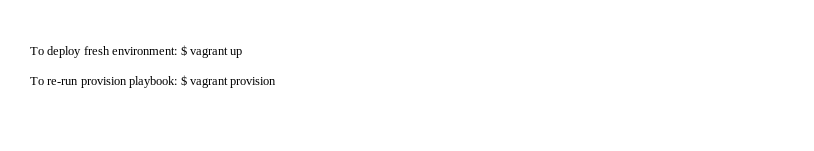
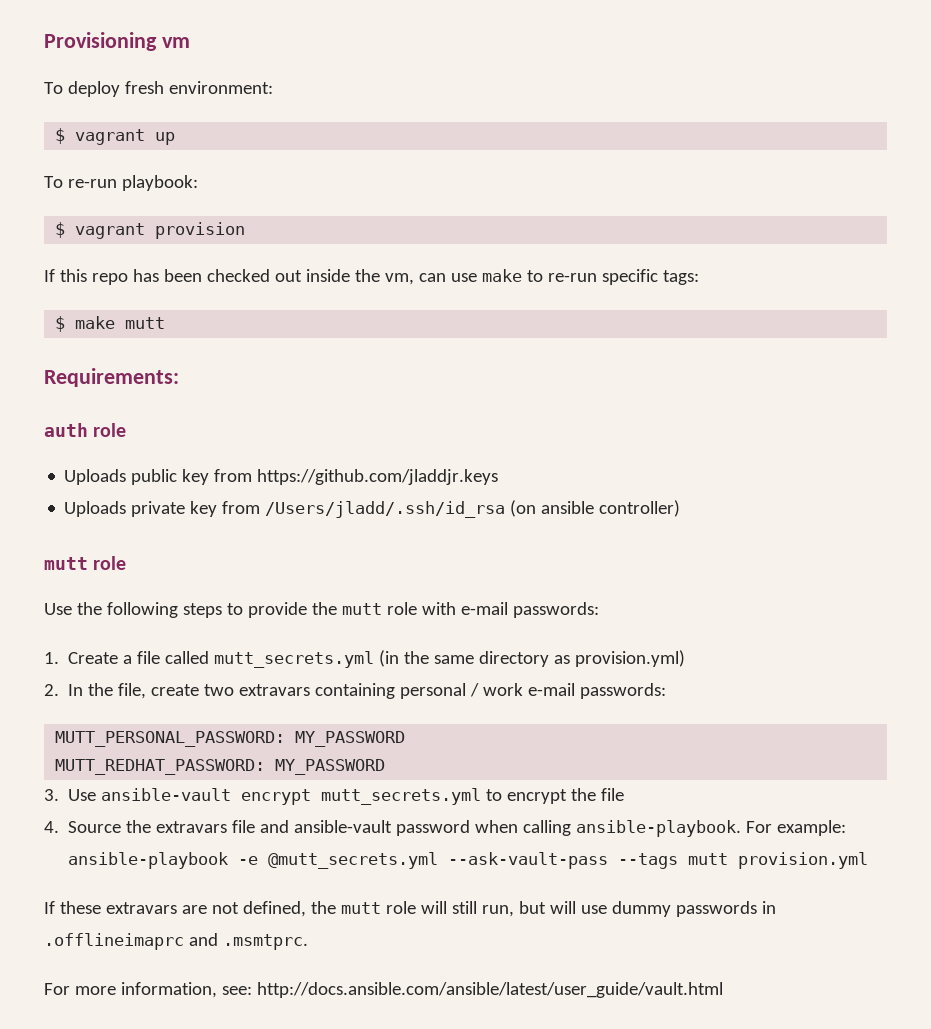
+ Provisioning vm
- To deploy fresh environment: $ vagrant up
+ To deploy fresh environment:
+ $ vagrant up
- To re-run provision playbook: $ vagrant provision
+ To re-run playbook:
+ $ vagrant provision
+ If this repo has been checked out inside the vm, can use make to re-run specific tags:
+ $ make mutt
+ Requirements:
+ auth role
+ Uploads public key from https://github.com/jladdjr.keys
+ Uploads private key from /Users/jladd/.ssh/id_rsa (on ansible controller)
+ mutt role
+ Use the following steps to provide the mutt role with e-mail passwords:
+ 1. Create a file called mutt_secrets.yml (in the same directory as provision.yml)
+ 2. In the file, create two extravars containing personal / work e-mail passwords:
+ MUTT_PERSONAL_PASSWORD: MY_PASSWORD
+ MUTT_REDHAT_PASSWORD: MY_PASSWORD
+ 3. Use ansible-vault encrypt mutt_secrets.yml to encrypt the file
+ 4. Source the extravars file and ansible-vault password when calling ansible-playbook. For example: ansible-playbook -e @mutt_secrets.yml --ask-vault-pass --tags mutt provision.yml
+ If these extravars are not defined, the mutt role will still run, but will use dummy passwords in .offlineimaprc and .msmtprc.
+ For more information, see: http://docs.ansible.com/ansible/latest/user_guide/vault.html

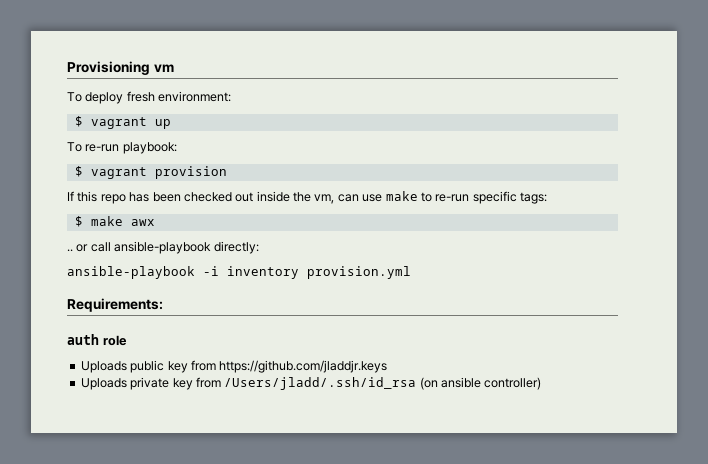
- $ make mutt
+ $ make awx
+ .. or call ansible-playbook directly:
+ ansible-playbook -i inventory provision.yml
  Uploads private key from /Users/jladd/.ssh/id_rsa (on ansible controller)
- mutt role
- Use the following steps to provide the mutt role with e-mail passwords:
- 1. Create a file called mutt_secrets.yml (in the same directory as provision.yml)
- 2. In the file, create two extravars containing personal / work e-mail passwords:
- MUTT_PERSONAL_PASSWORD: MY_PASSWORD
- MUTT_REDHAT_PASSWORD: MY_PASSWORD
- 3. Use ansible-vault encrypt mutt_secrets.yml to encrypt the file
- 4. Source the extravars file and ansible-vault password when calling ansible-playbook. For example: ansible-playbook -e @mutt_secrets.yml --ask-vault-pass --tags mutt provision.yml
- If these extravars are not defined, the mutt role will still run, but will use dummy passwords in .offlineimaprc and .msmtprc.
- For more information, see: http://docs.ansible.com/ansible/latest/user_guide/vault.html

